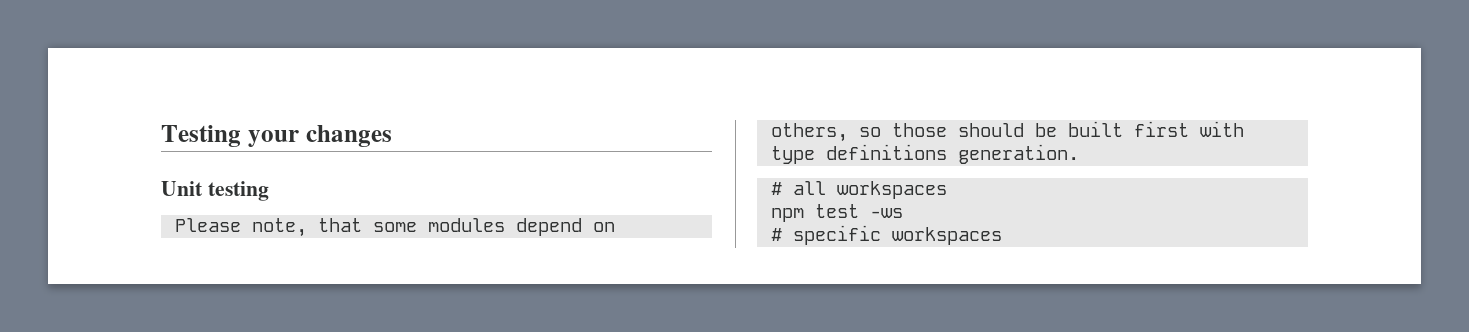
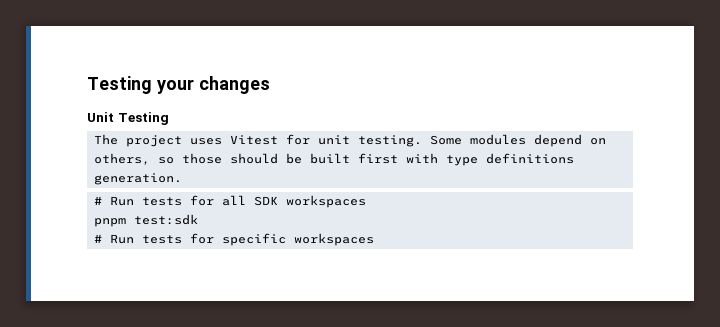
- Unit testing
- Please note, that some modules depend on others, so those should be built first with type definitions generation.
+ Unit Testing
+ The project uses Vitest for unit testing. Some modules depend on others, so those should be built first with type definitions generation.
- # all workspaces
- npm test -ws
- # specific workspaces
+ # Run tests for all SDK workspaces
+ pnpm test:sdk
+ # Run tests for specific workspaces

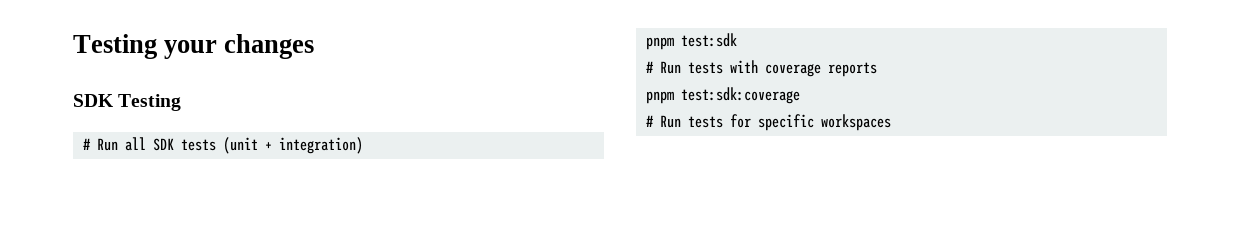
- Unit Testing
+ SDK Testing
- The project uses Vitest for unit testing. Some modules depend on others, so those should be built first with type definitions generation.
- # Run tests for all SDK workspaces
+ # Run all SDK tests (unit + integration)
  pnpm test:sdk
+ # Run tests with coverage reports
+ pnpm test:sdk:coverage

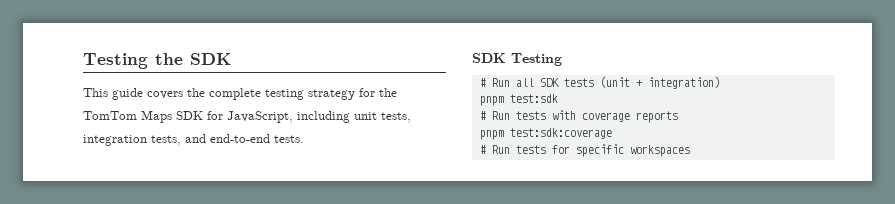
- Testing your changes
+ Testing the SDK
+ This guide covers the complete testing strategy for the TomTom Maps SDK for JavaScript, including unit tests, integration tests, and end-to-end tests.

